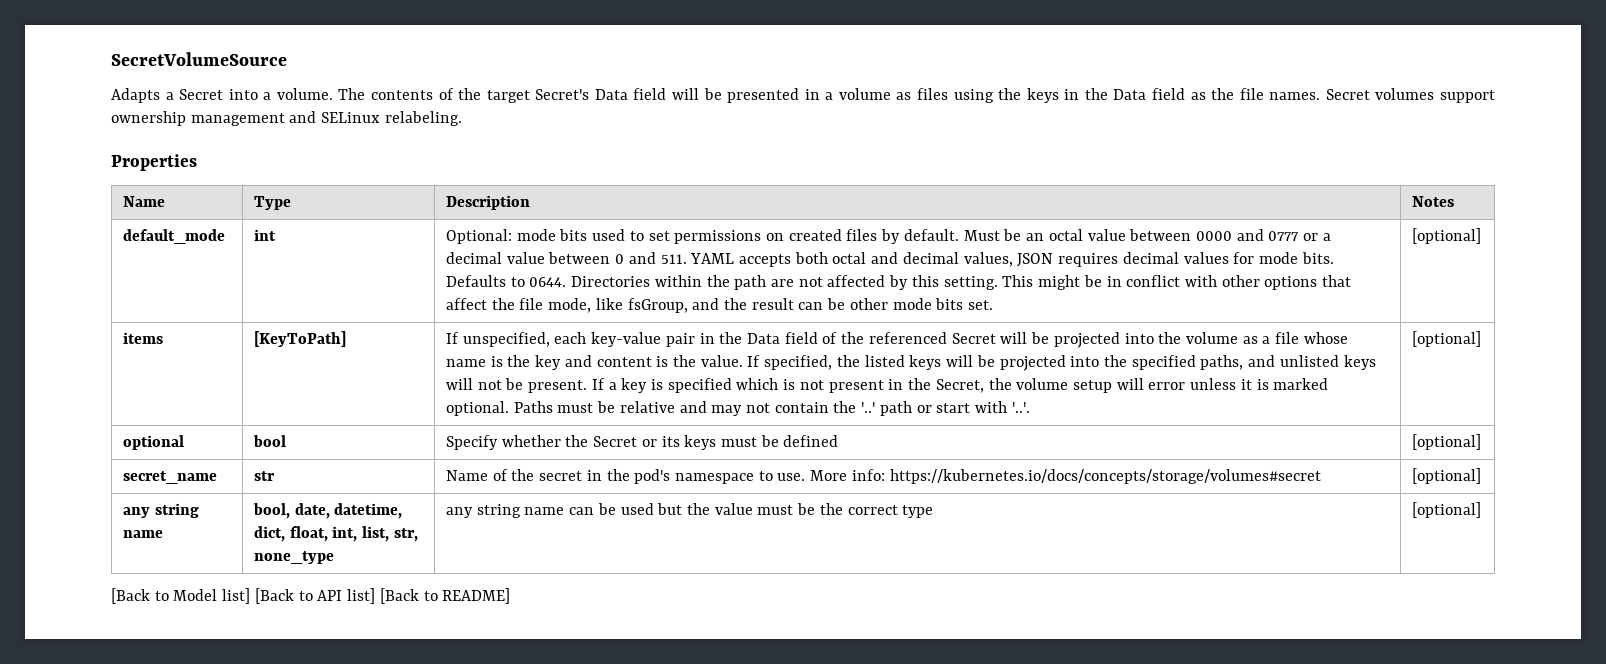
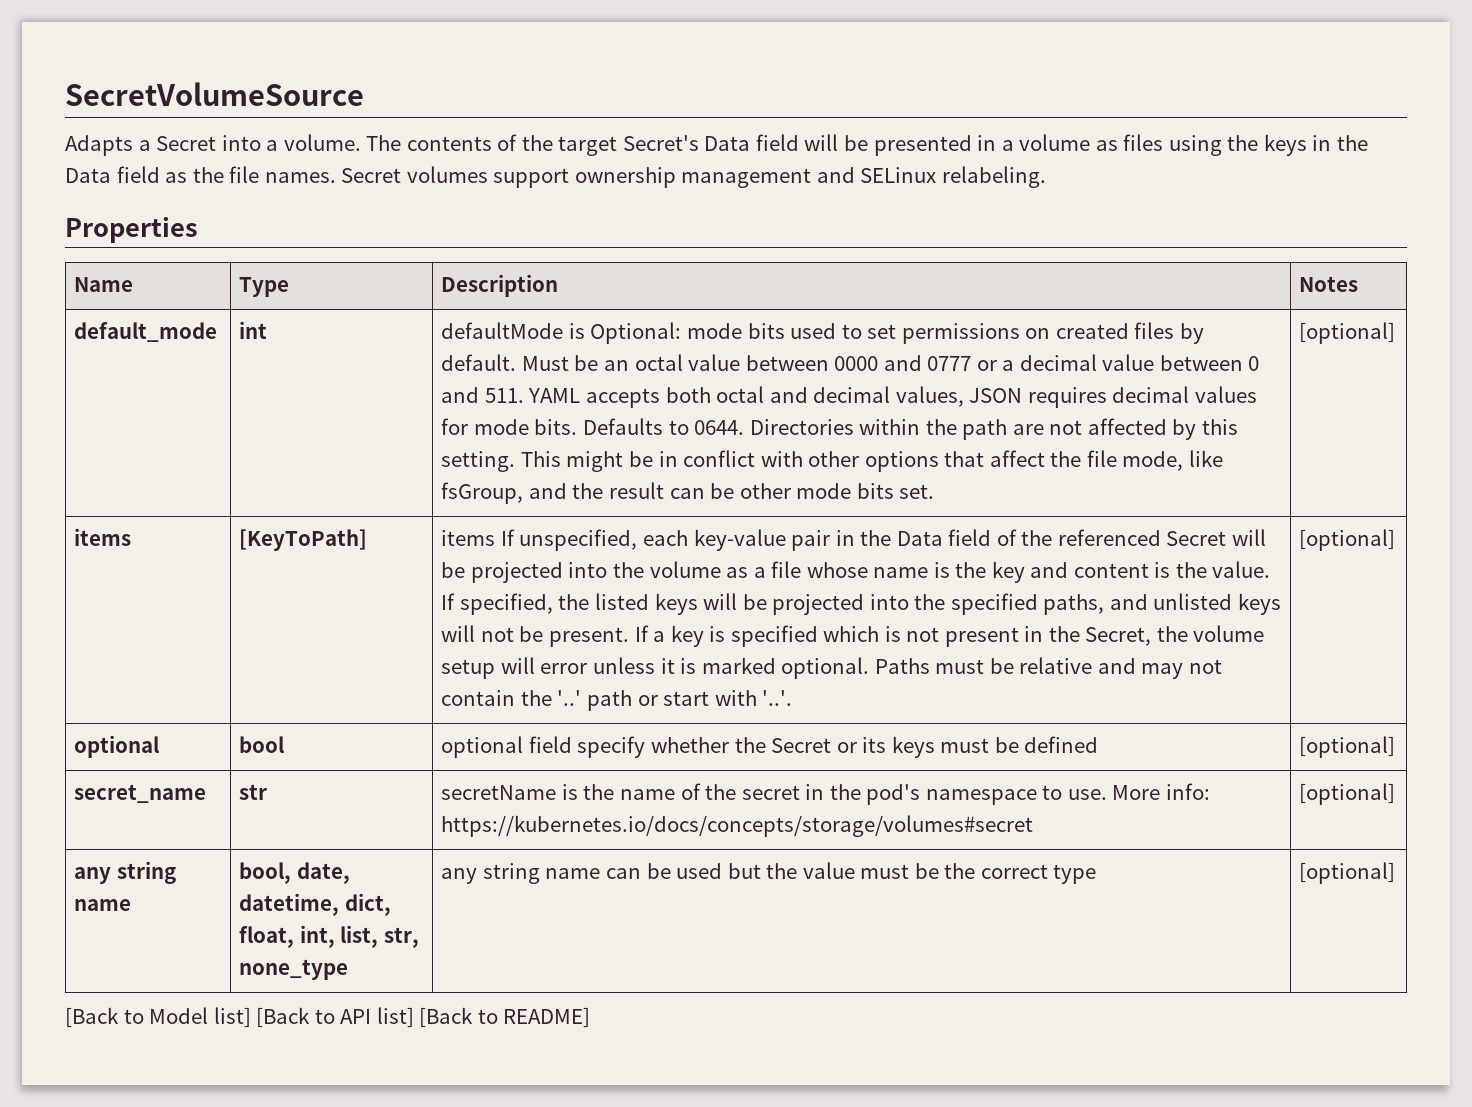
- Optional: mode bits used to set permissions on created files by default.
+ defaultMode is Optional: mode bits used to set permissions on created files by default.
- If unspecified, each key-value pair in the Data field of the referenced Secret will be projected into the volume as a file whose name is the key and content is the value.
+ items If unspecified, each key-value pair in the Data field of the referenced Secret will be projected into the volume as a file whose name is the key and content is the value.
- optional | bool | Specify whether the Secret or its keys must be defined | [optional]
+ optional | bool | optional field specify whether the Secret or its keys must be defined | [optional]
- secret_name | str | Name of the secret in the pod's namespace to use. More info: https://kubernetes.io/docs/concepts/storage/volumes#secret | [optional]
+ secret_name | str | secretName is the name of the secret in the pod's namespace to use. More info: https://kubernetes.io/docs/concepts/storage/volumes#secret | [optional]

